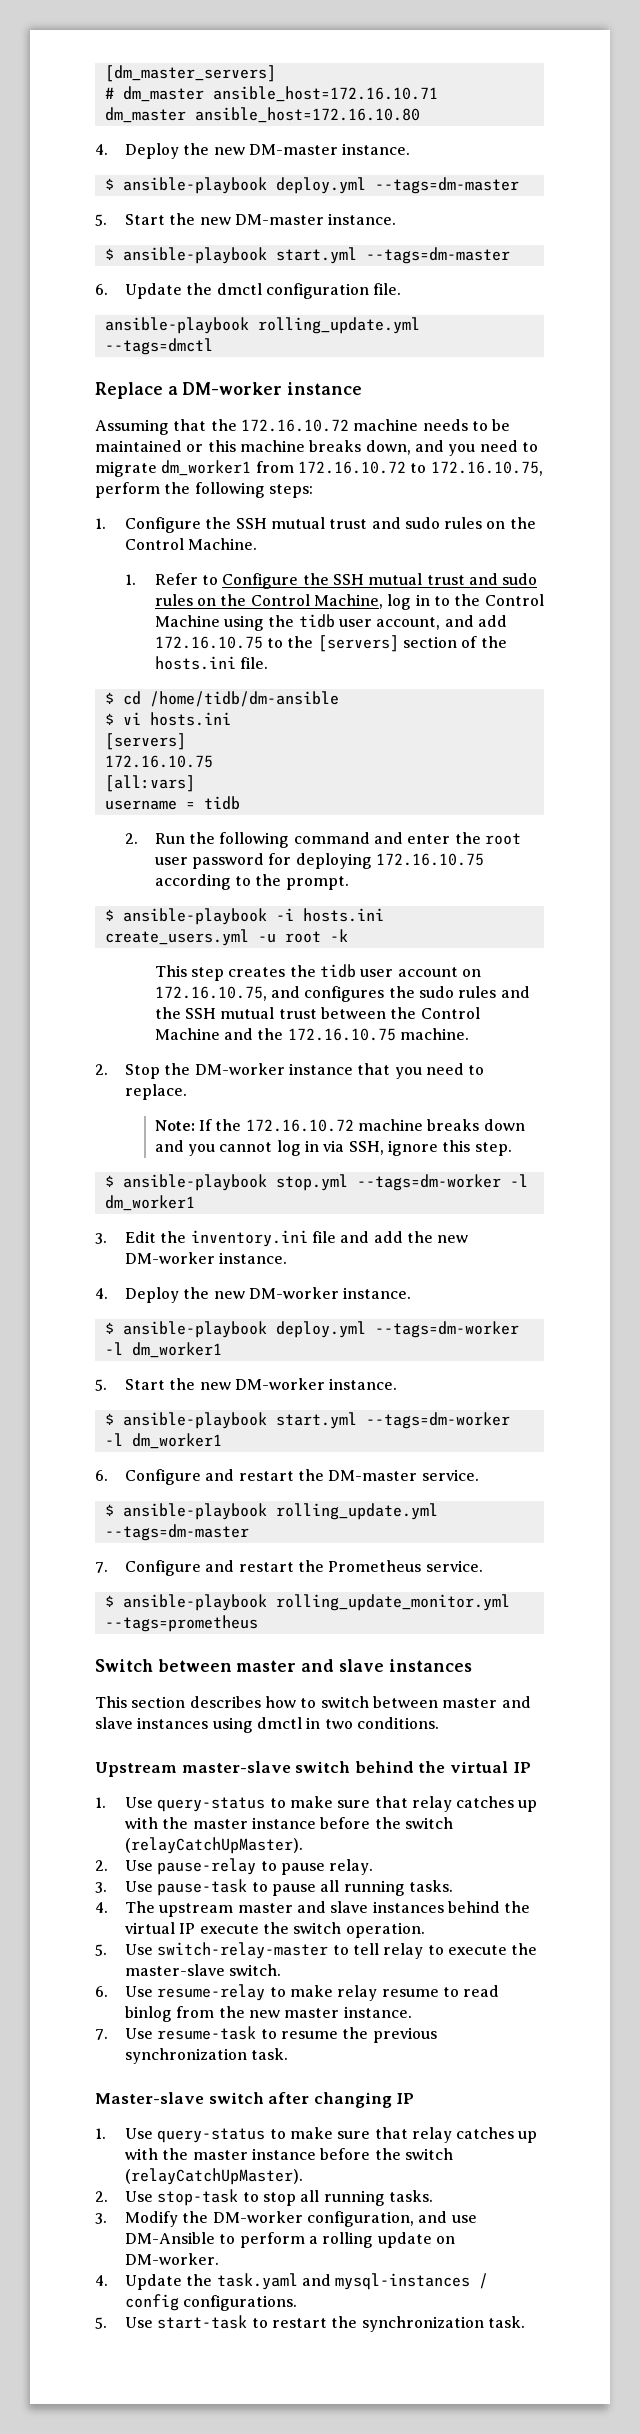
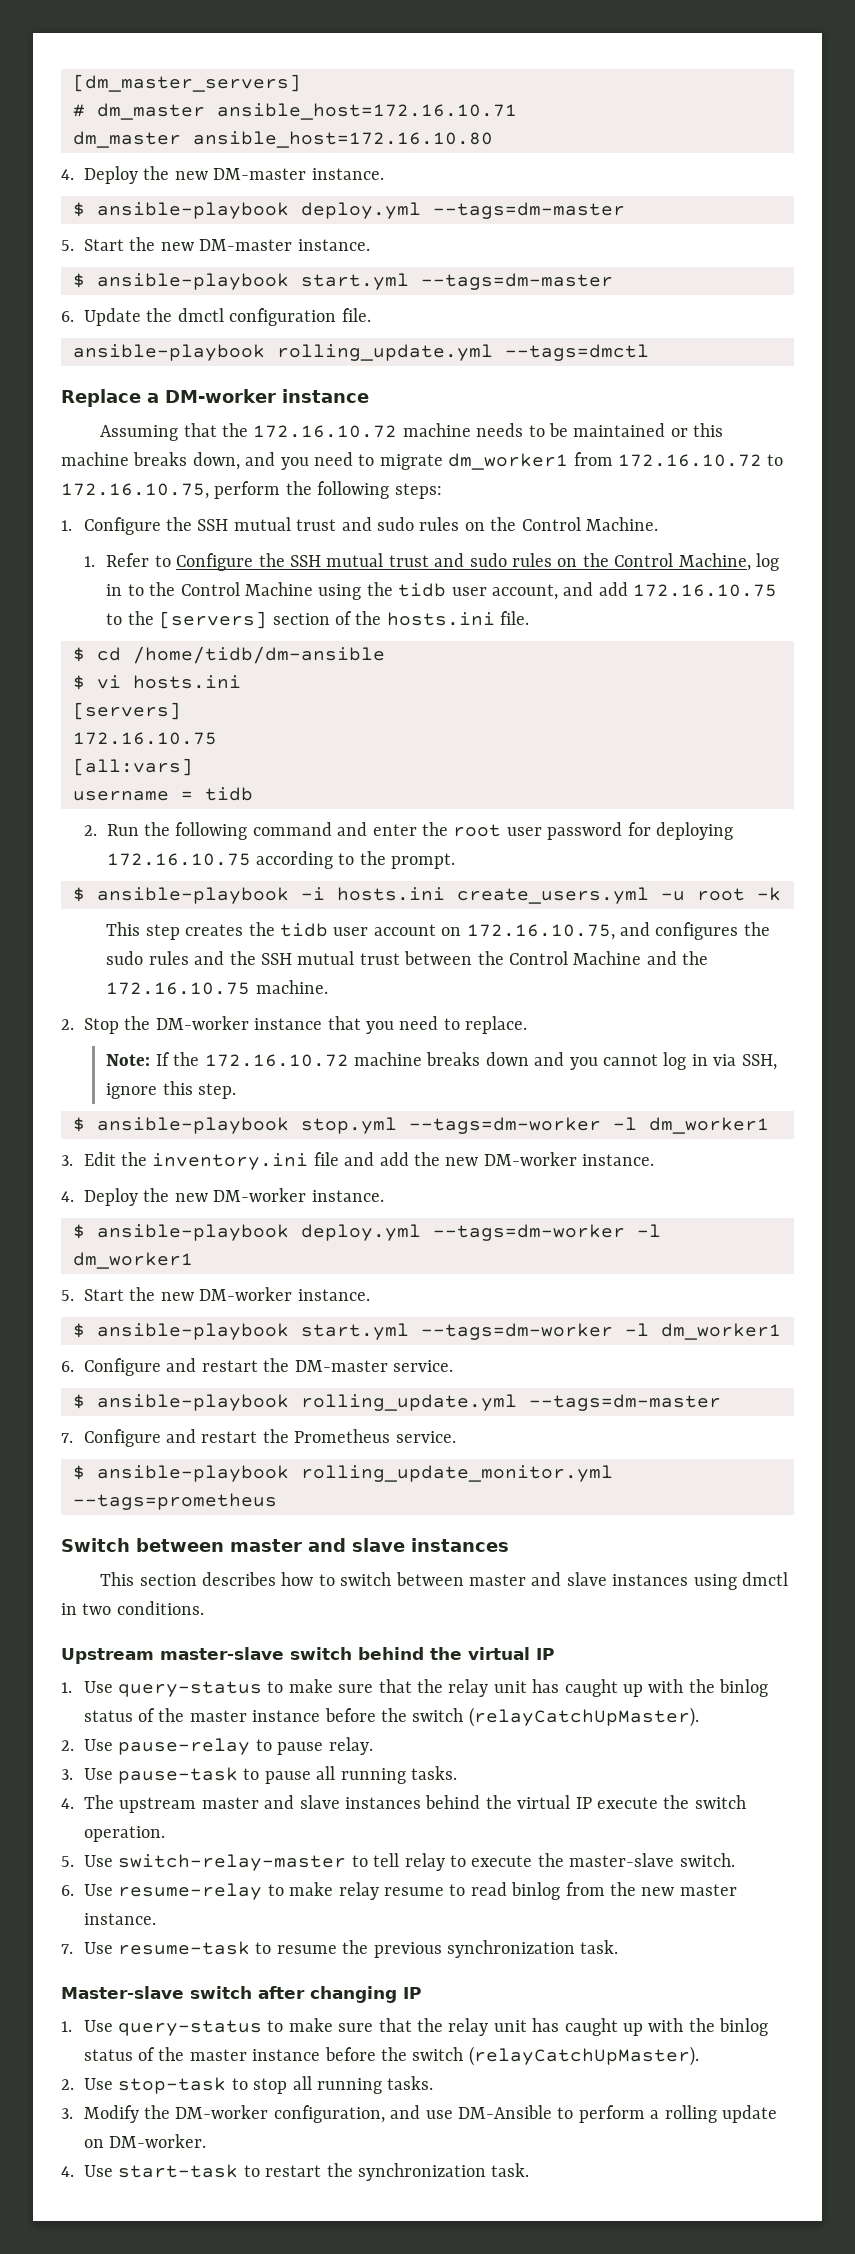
  Upstream master-slave switch behind the virtual IP
- 1. Use query-status to make sure that relay catches up with the master instance before the switch (relayCatchUpMaster).
+ 1. Use query-status to make sure that the relay unit has caught up with the binlog status of the master instance before the switch (relayCatchUpMaster).
  Master-slave switch after changing IP
- 1. Use query-status to make sure that relay catches up with the master instance before the switch (relayCatchUpMaster).
+ 1. Use query-status to make sure that the relay unit has caught up with the binlog status of the master instance before the switch (relayCatchUpMaster).
- 4. Update the task.yaml and mysql-instances / config configurations.
- 5. Use start-task to restart the synchronization task.
+ 4. Use start-task to restart the synchronization task.

